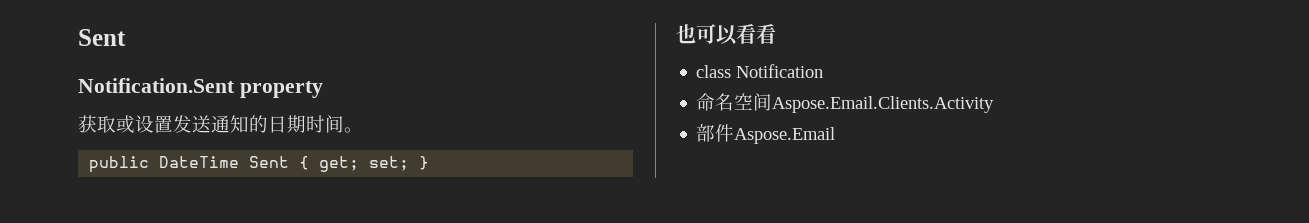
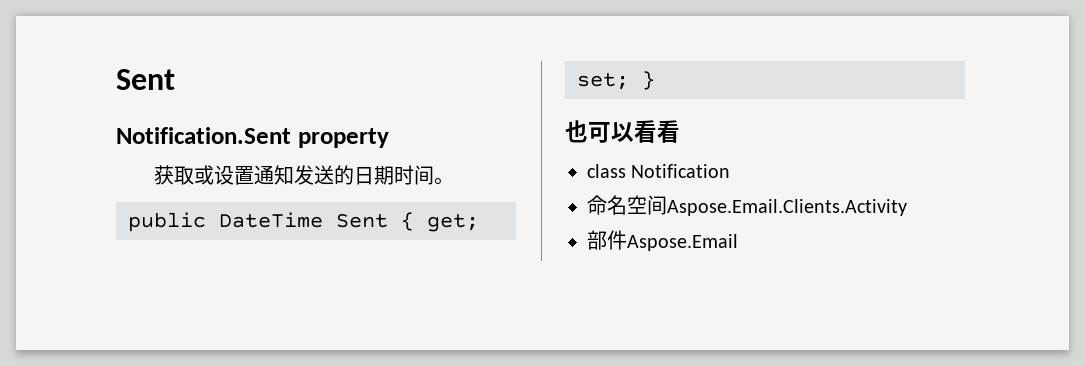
- 获取或设置发送通知的日期时间。
+ 获取或设置通知发送的日期时间。

